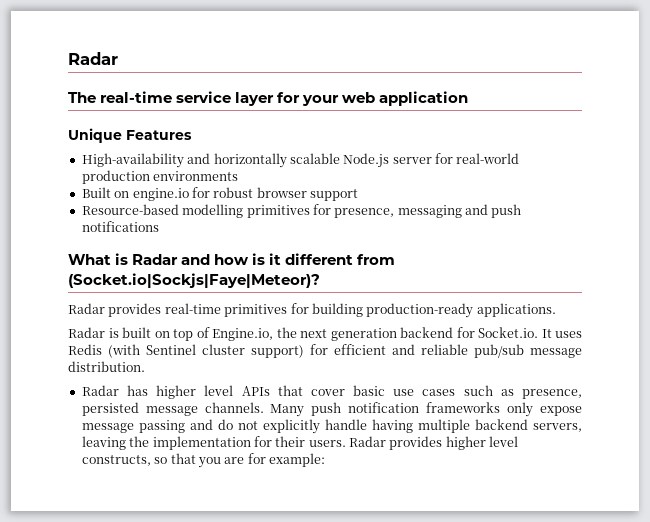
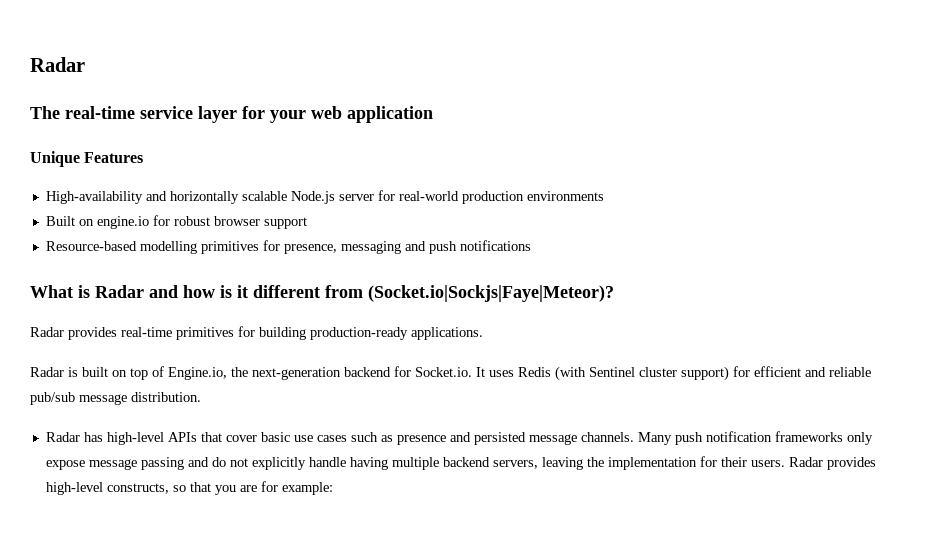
- Radar is built on top of Engine.io, the next generation backend for Socket.io. It uses Redis (with Sentinel cluster support) for efficient and reliable pub/sub message distribution.
+ Radar is built on top of Engine.io, the next-generation backend for Socket.io. It uses Redis (with Sentinel cluster support) for efficient and reliable pub/sub message distribution.
- Radar has higher level APIs that cover basic use cases such as presence, persisted message channels.
+ Radar has high-level APIs that cover basic use cases such as presence and persisted message channels.
- Radar provides higher level constructs, so that you are for example:
+ Radar provides high-level constructs, so that you are for example:

